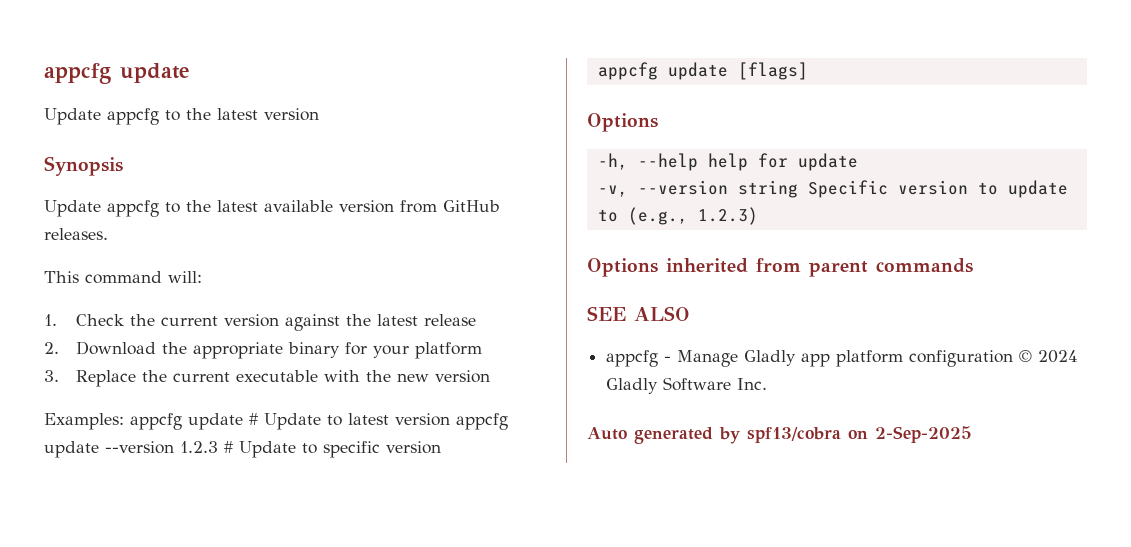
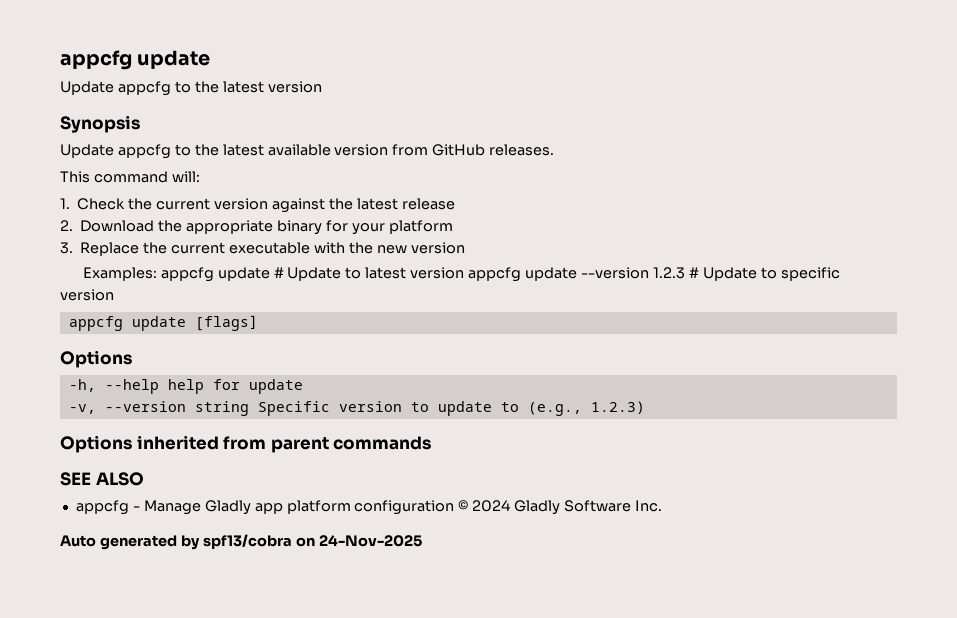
- Auto generated by spf13/cobra on 2-Sep-2025
+ Auto generated by spf13/cobra on 24-Nov-2025

